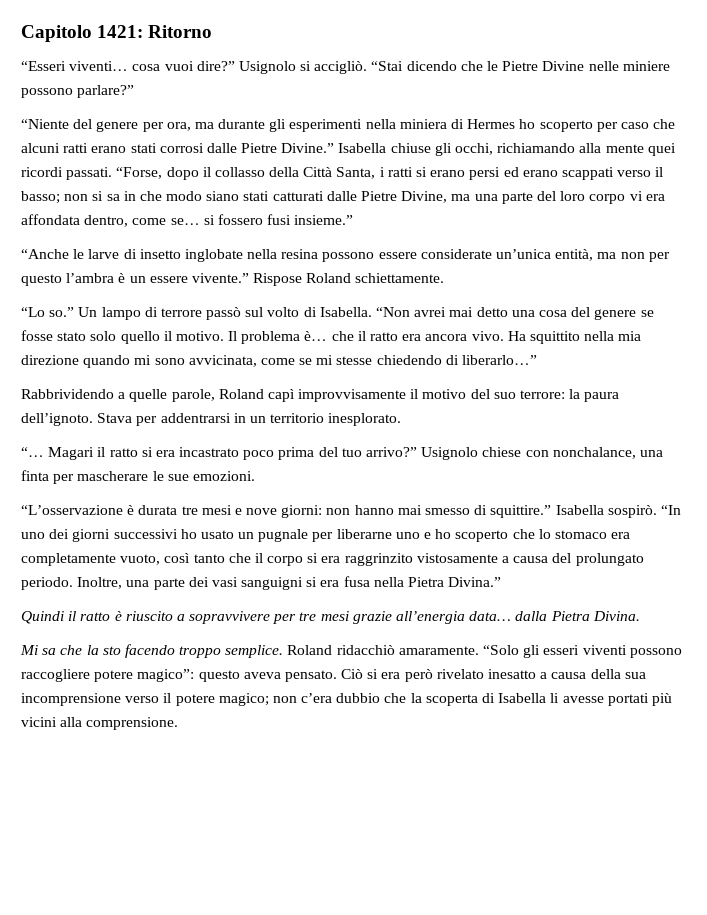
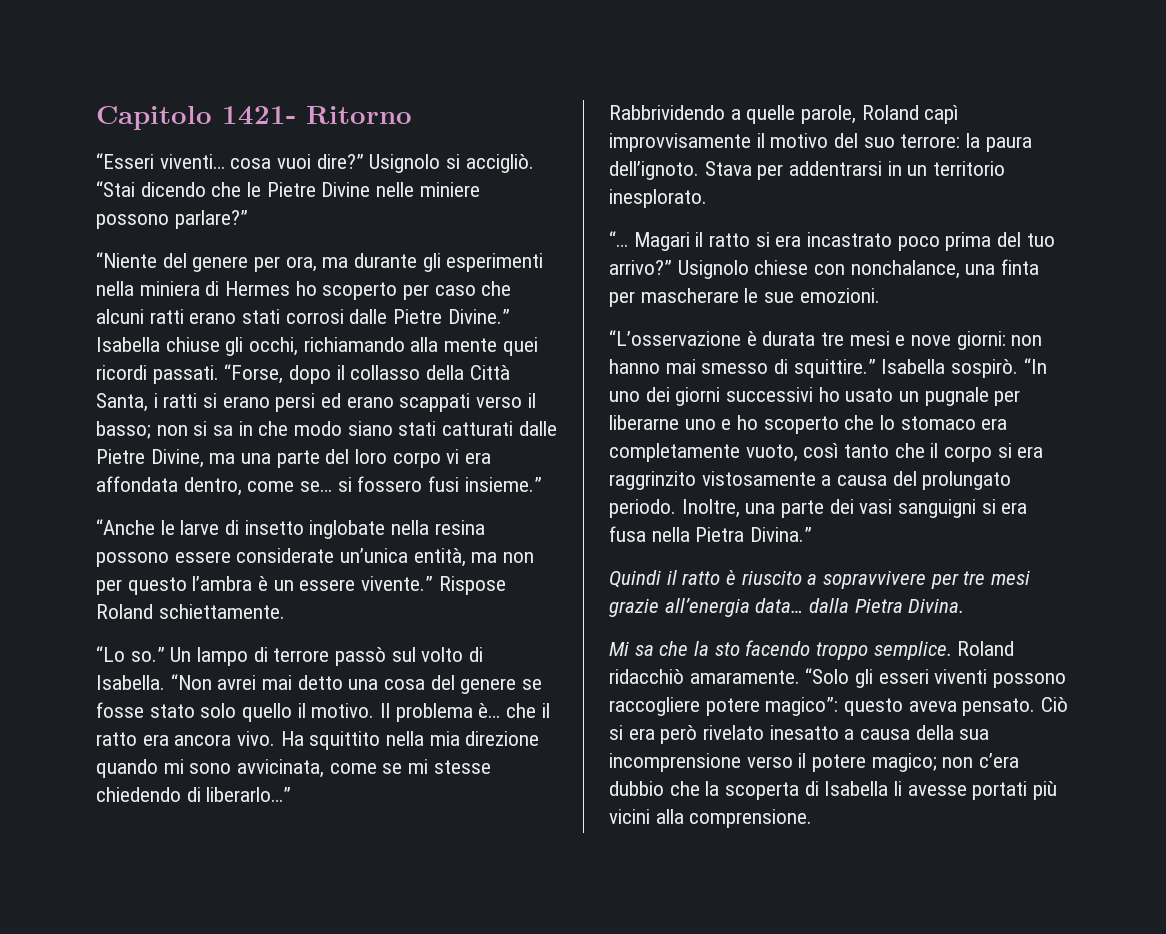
- Capitolo 1421: Ritorno
+ Capitolo 1421- Ritorno

